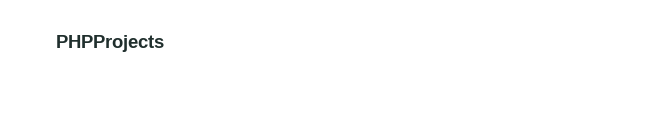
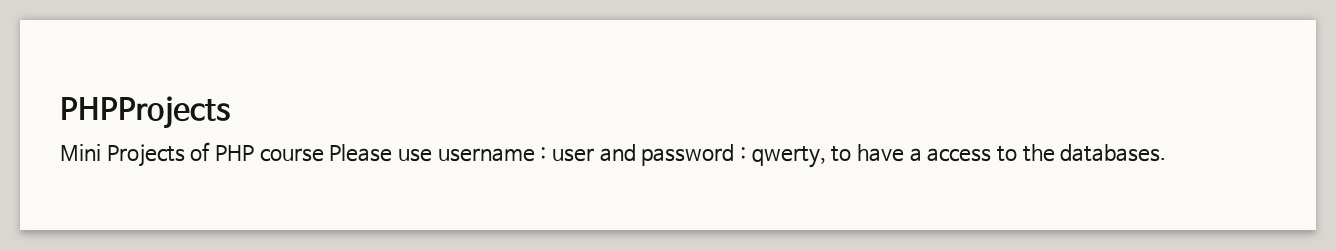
+ Mini Projects of PHP course Please use username : user and password : qwerty, to have a access to the databases.

